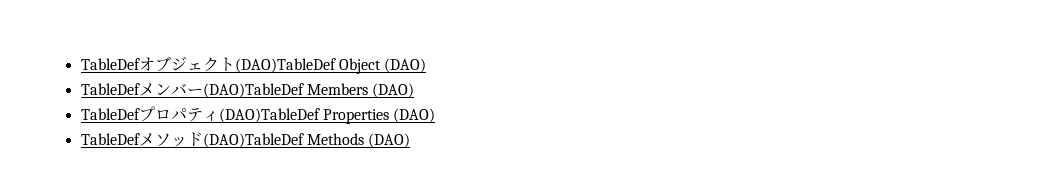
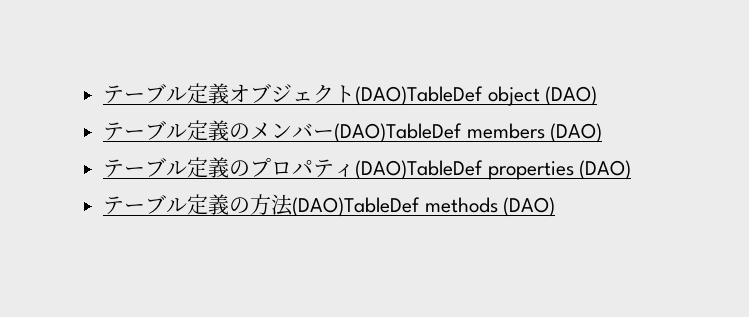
- TableDefオブジェクト(DAO)TableDef Object (DAO)
- TableDefメンバー(DAO)TableDef Members (DAO)
- TableDefプロパティ(DAO)TableDef Properties (DAO)
- TableDefメソッド(DAO)TableDef Methods (DAO)
+ テーブル定義オブジェクト(DAO)TableDef object (DAO)
+ テーブル定義のメンバー(DAO)TableDef members (DAO)
+ テーブル定義のプロパティ(DAO)TableDef properties (DAO)
+ テーブル定義の方法(DAO)TableDef methods (DAO)

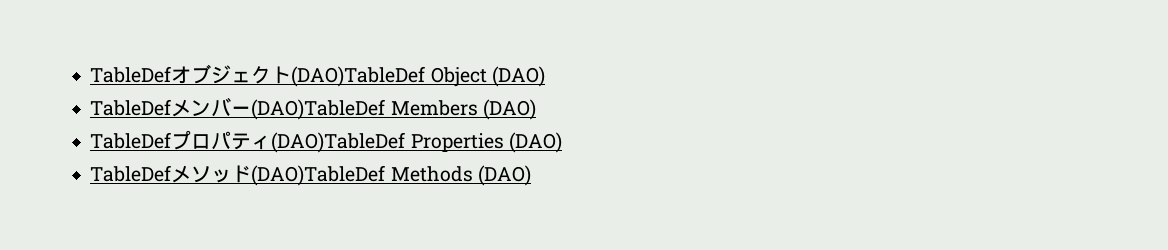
- テーブル定義オブジェクト(DAO)TableDef object (DAO)
- テーブル定義のメンバー(DAO)TableDef members (DAO)
- テーブル定義のプロパティ(DAO)TableDef properties (DAO)
- テーブル定義の方法(DAO)TableDef methods (DAO)
+ TableDefオブジェクト(DAO)TableDef Object (DAO)
+ TableDefメンバー(DAO)TableDef Members (DAO)
+ TableDefプロパティ(DAO)TableDef Properties (DAO)
+ TableDefメソッド(DAO)TableDef Methods (DAO)

